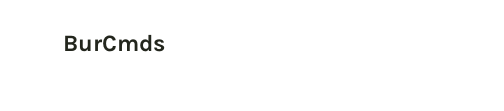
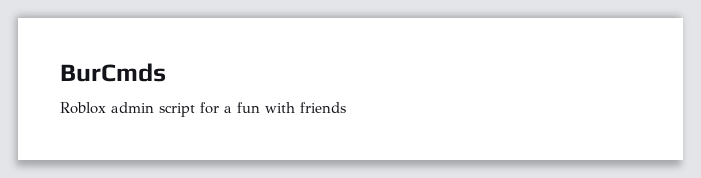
+ Roblox admin script for a fun with friends

